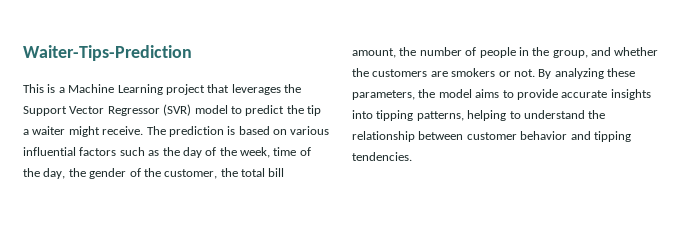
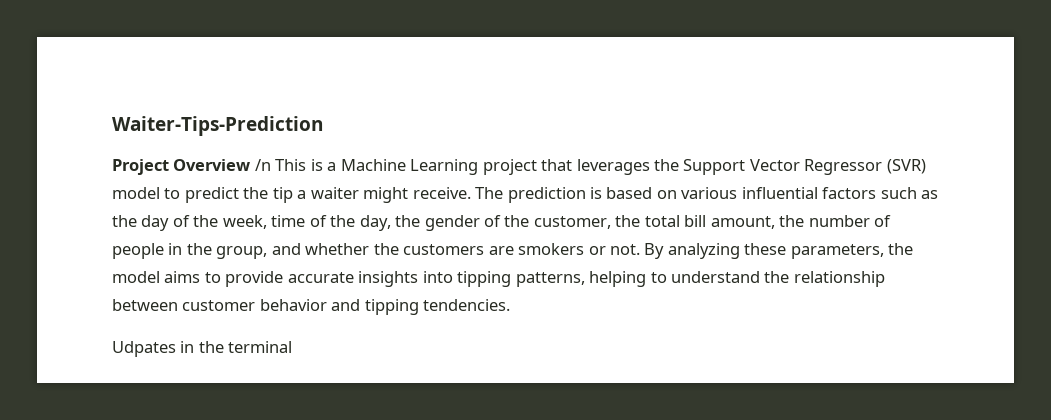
- This is a Machine Learning project that leverages the Support Vector Regressor (SVR) model to predict the tip a waiter might receive.
+ Project Overview /n This is a Machine Learning project that leverages the Support Vector Regressor (SVR) model to predict the tip a waiter might receive.
+ Udpates in the terminal

